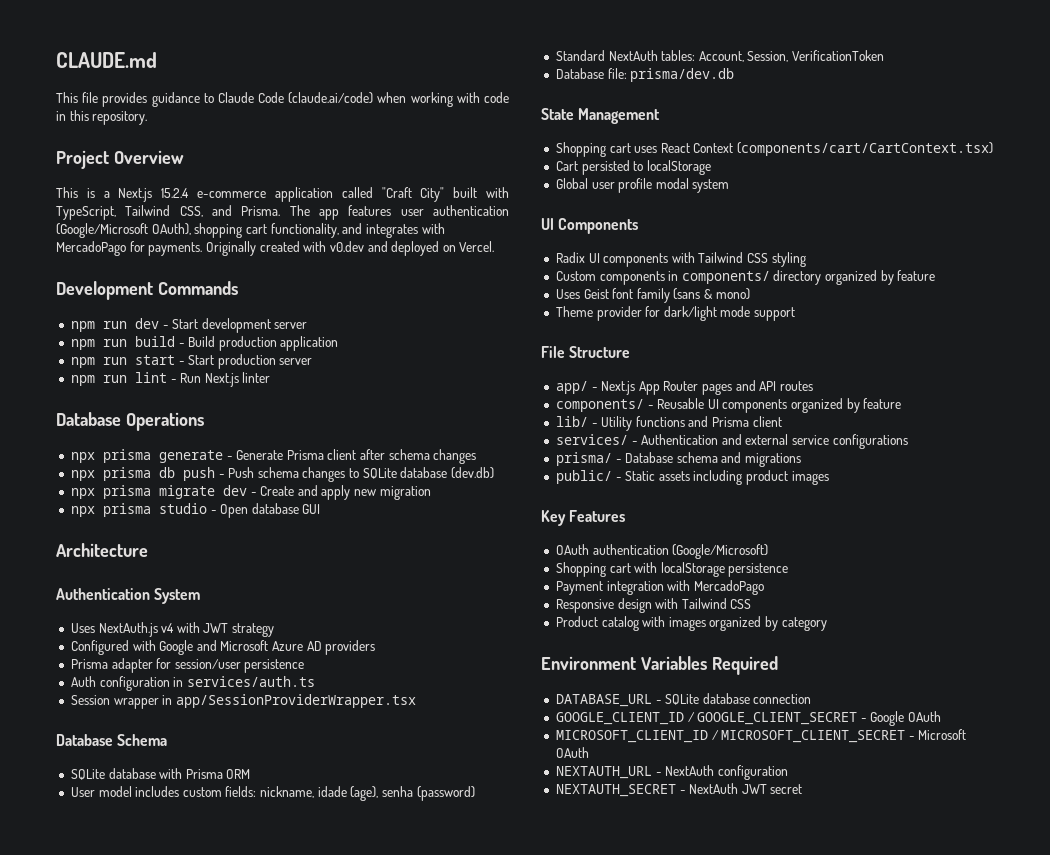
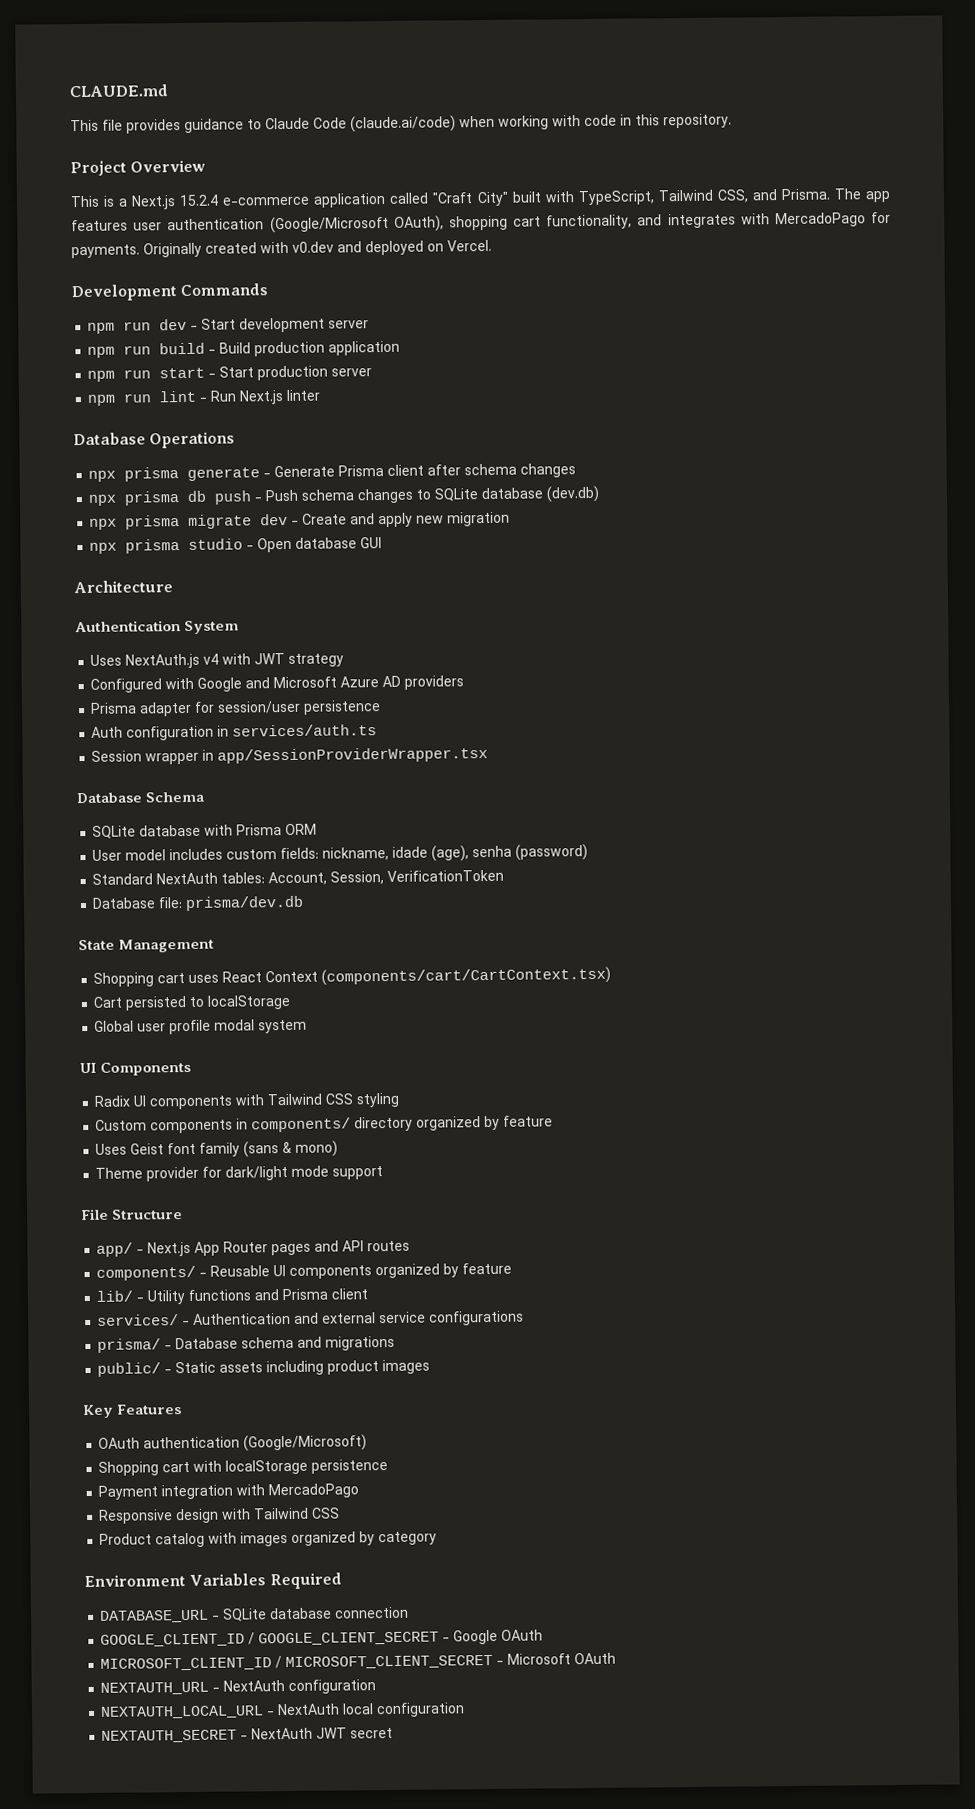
+ NEXTAUTH_LOCAL_URL - NextAuth local configuration

